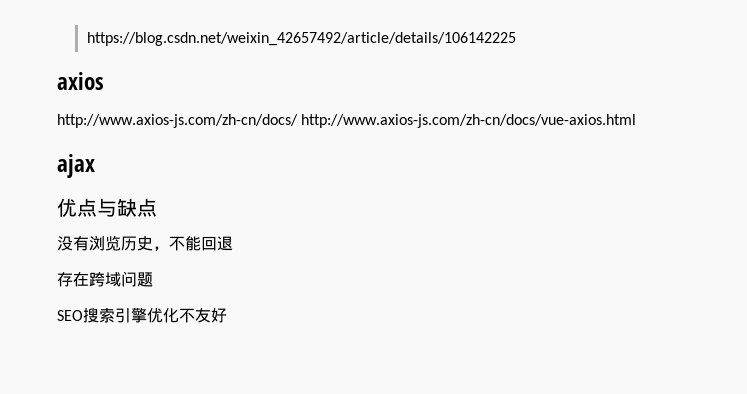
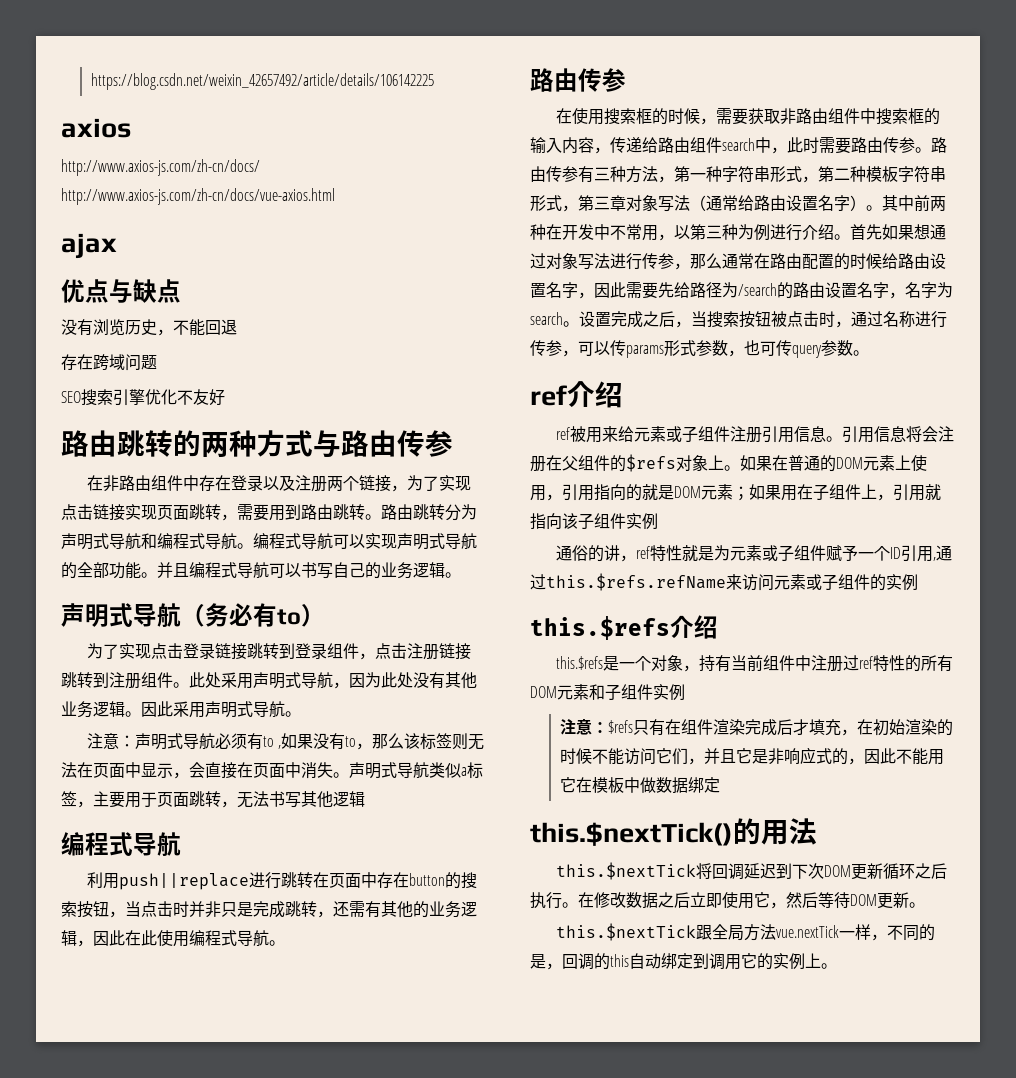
+ 路由跳转的两种方式与路由传参
+ 在非路由组件中存在登录以及注册两个链接，为了实现点击链接实现页面跳转，需要用到路由跳转。路由跳转分为声明式导航和编程式导航。编程式导航可以实现声明式导航的全部功能。并且编程式导航可以书写自己的业务逻辑。
+ 声明式导航（务必有to）
+ 为了实现点击登录链接跳转到登录组件，点击注册链接跳转到注册组件。此处采用声明式导航，因为此处没有其他业务逻辑。因此采用声明式导航。
+ 注意：声明式导航必须有to ,如果没有to，那么该标签则无法在页面中显示，会直接在页面中消失。声明式导航类似a标签，主要用于页面跳转，无法书写其他逻辑
+ 编程式导航
+ 利用push||replace进行跳转在页面中存在button的搜索按钮，当点击时并非只是完成跳转，还需有其他的业务逻辑，因此在此使用编程式导航。
+ 路由传参
+ 在使用搜索框的时候，需要获取非路由组件中搜索框的输入内容，传递给路由组件search中，此时需要路由传参。路由传参有三种方法，第一种字符串形式，第二种模板字符串形式，第三章对象写法（通常给路由设置名字）。其中前两种在开发中不常用，以第三种为例进行介绍。首先如果想通过对象写法进行传参，那么通常在路由配置的时候给路由设置名字，因此需要先给路径为/search的路由设置名字，名字为search。设置完成之后，当搜索按钮被点击时，通过名称进行传参，可以传params形式参数，也可传query参数。
+ ref介绍
+ ref被用来给元素或子组件注册引用信息。引用信息将会注册在父组件的$refs对象上。如果在普通的DOM元素上使用，引用指向的就是DOM元素；如果用在子组件上，引用就指向该子组件实例
+ 通俗的讲，ref特性就是为元素或子组件赋予一个ID引用,通过this.$refs.refName来访问元素或子组件的实例
+ this.$refs介绍
+ this.$refs是一个对象，持有当前组件中注册过ref特性的所有DOM元素和子组件实例
+ 注意：$refs只有在组件渲染完成后才填充，在初始渲染的时候不能访问它们，并且它是非响应式的，因此不能用它在模板中做数据绑定
+ this.$nextTick()的用法
+ this.$nextTick将回调延迟到下次DOM更新循环之后执行。在修改数据之后立即使用它，然后等待DOM更新。
+ this.$nextTick跟全局方法vue.nextTick一样，不同的是，回调的this自动绑定到调用它的实例上。

